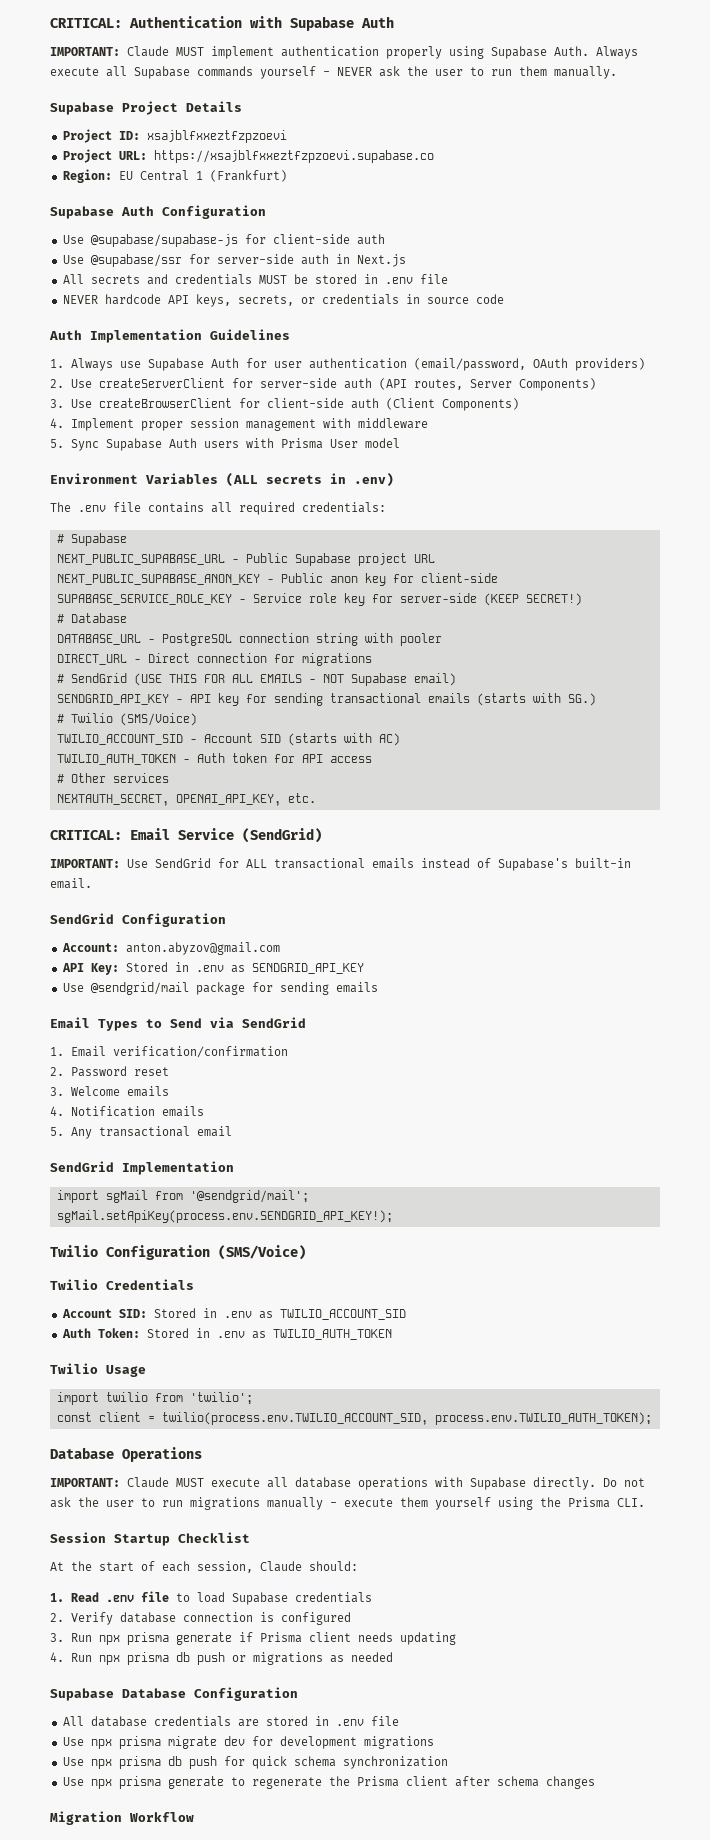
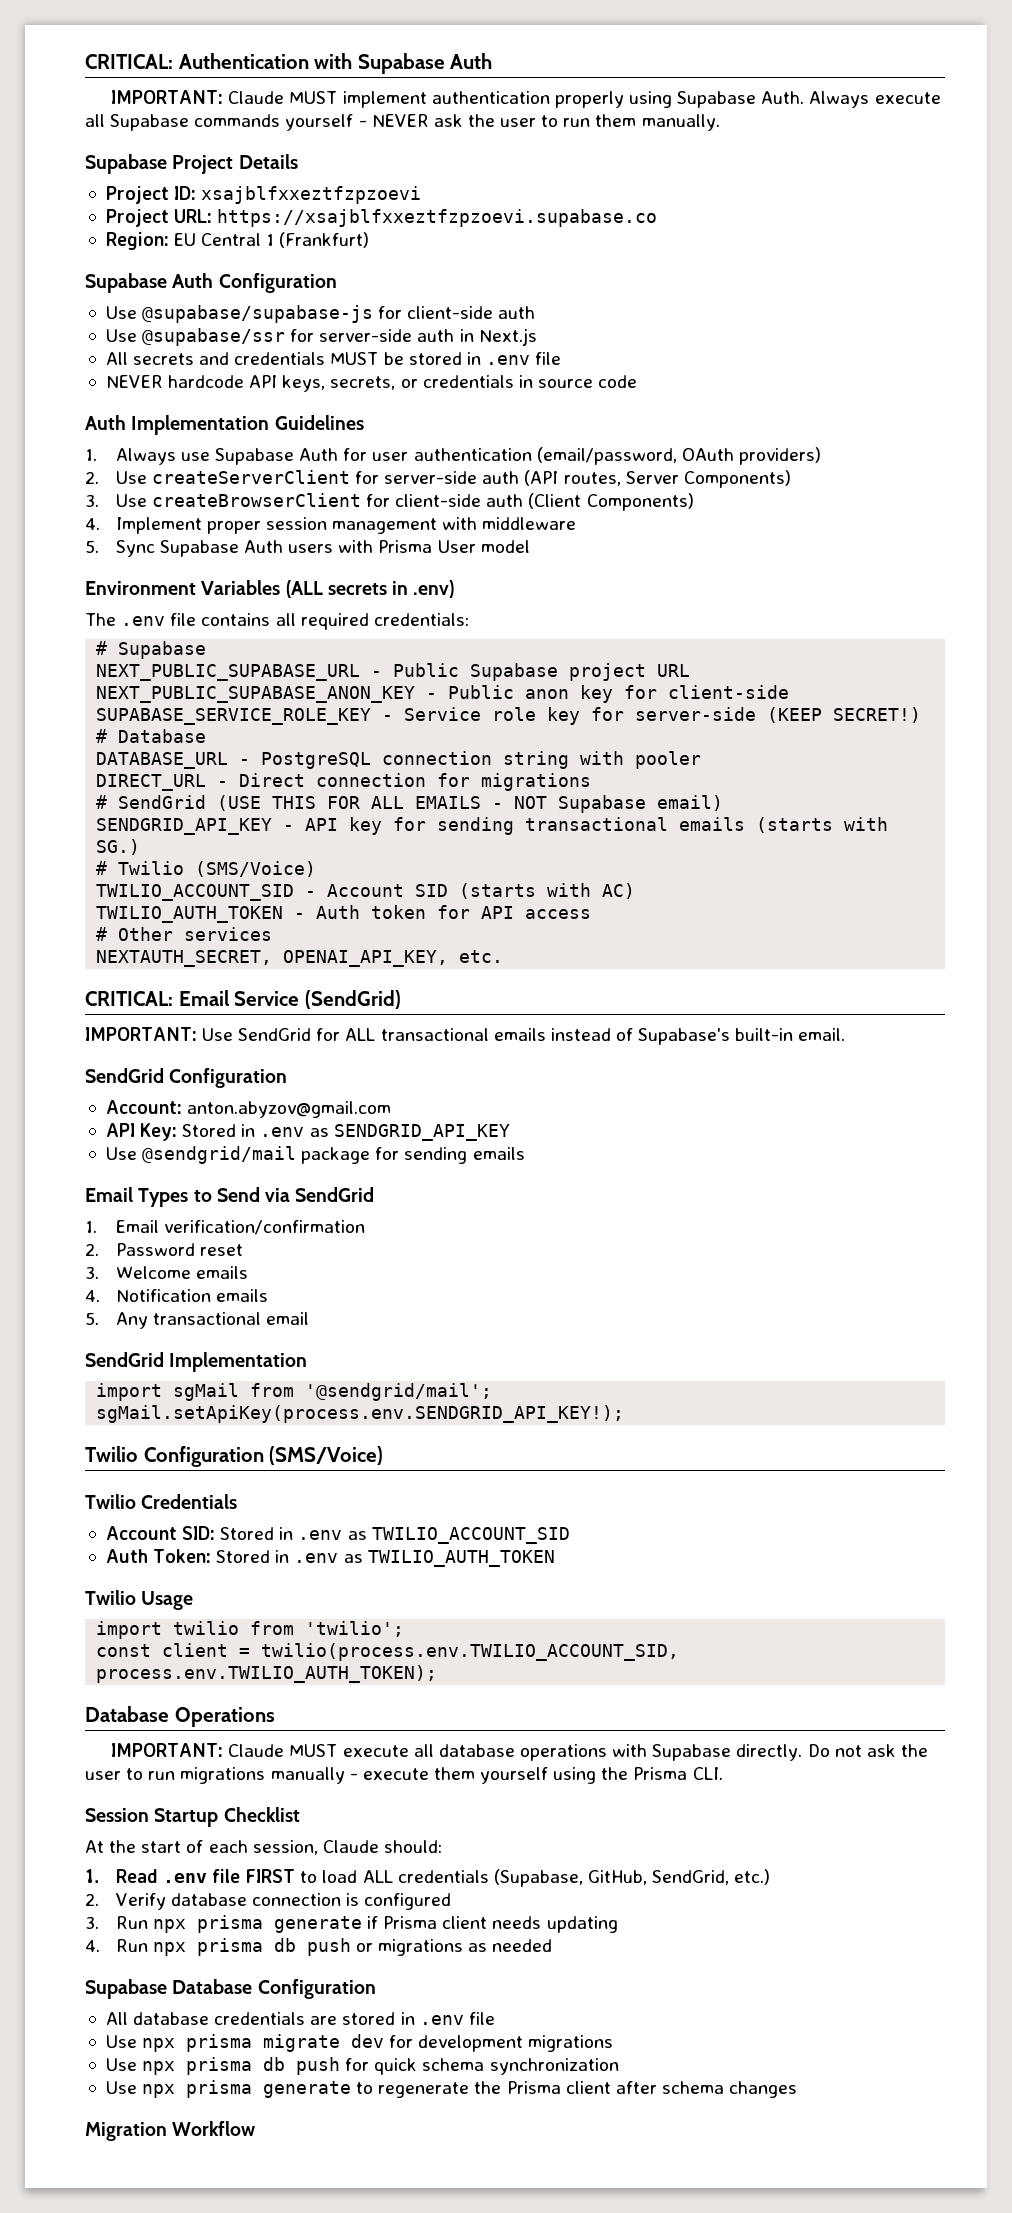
- 1. Read .env file to load Supabase credentials
+ 1. Read .env file FIRST to load ALL credentials (Supabase, GitHub, SendGrid, etc.)

